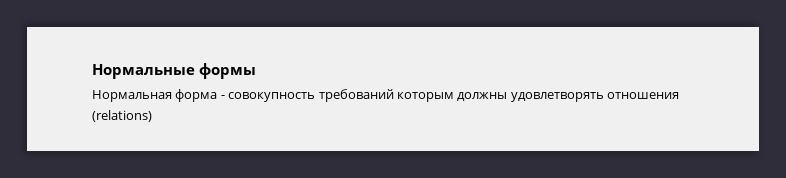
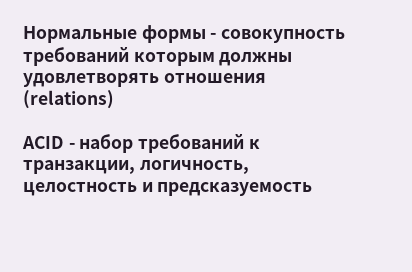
- Нормальные формы
- Нормальная форма - совокупность требований которым должны удовлетворять отношения (relations)
+ Нормальные формы - совокупность требований которым должны удовлетворять отношения (relations)
+ ACID - набор требований к транзакции, логичность, целостность и предсказуемость

